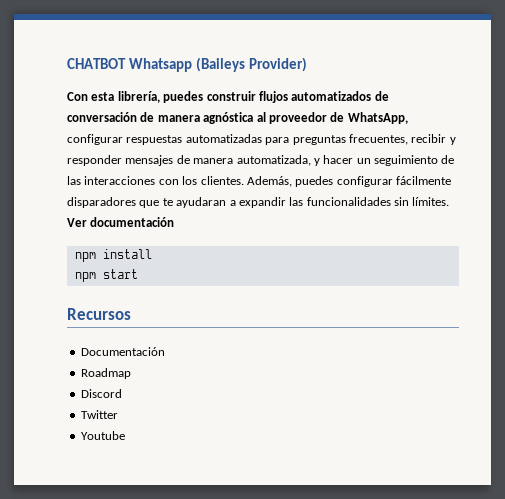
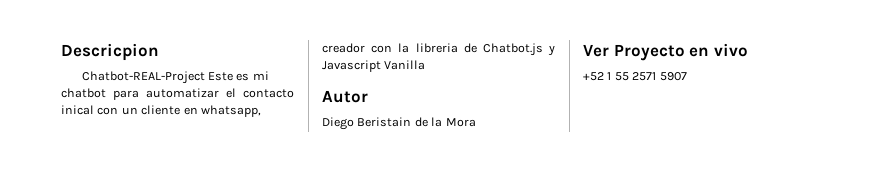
- CHATBOT Whatsapp (Baileys Provider)
- Con esta librería, puedes construir flujos automatizados de conversación de manera agnóstica al proveedor de WhatsApp, configurar respuestas automatizadas para preguntas frecuentes, recibir y responder mensajes de manera automatizada, y hacer un seguimiento de las interacciones con los clientes. Además, puedes configurar fácilmente disparadores que te ayudaran a expandir las funcionalidades sin límites. Ver documentación
- npm install
- npm start
- Recursos
- Documentación
- Roadmap
- Discord
- Twitter
- Youtube
+ Descricpion
+ Chatbot-REAL-Project Este es mi chatbot para automatizar el contacto inical con un cliente en whatsapp, creador con la libreria de Chatbot.js y Javascript Vanilla
+ Autor
+ Diego Beristain de la Mora
+ Ver Proyecto en vivo
+ +52 1 55 2571 5907

